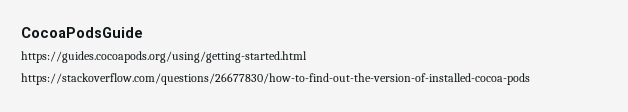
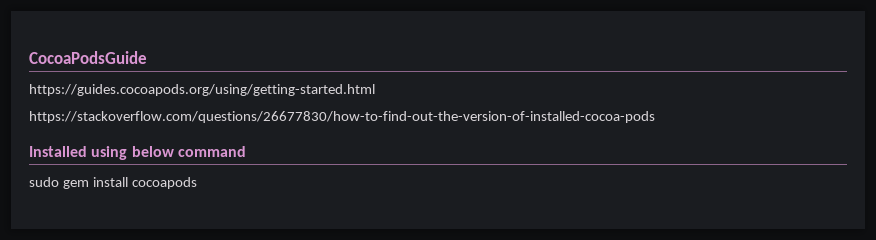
+ Installed using below command
+ sudo gem install cocoapods

